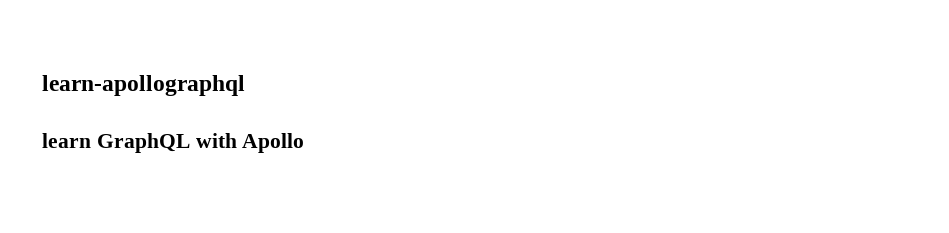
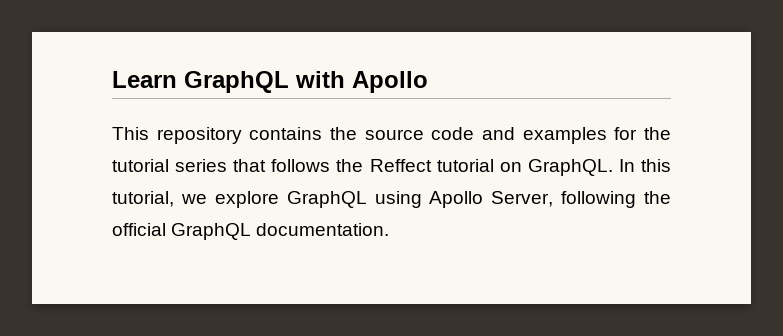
- learn-apollographql
- learn GraphQL with Apollo
+ Learn GraphQL with Apollo
+ This repository contains the source code and examples for the tutorial series that follows the Reffect tutorial on GraphQL. In this tutorial, we explore GraphQL using Apollo Server, following the official GraphQL documentation.

